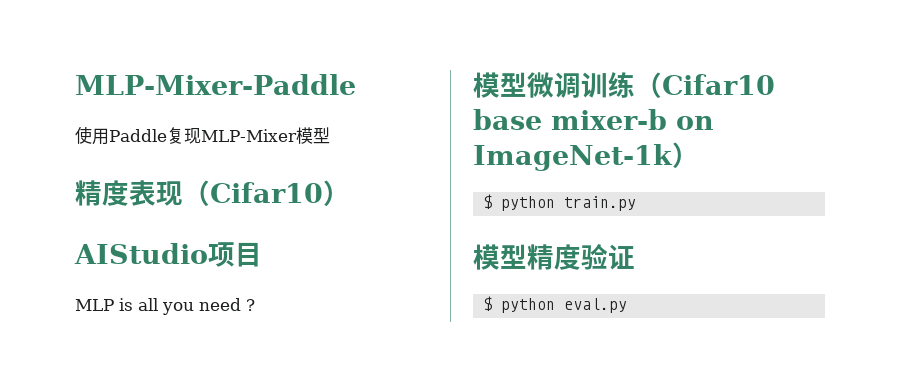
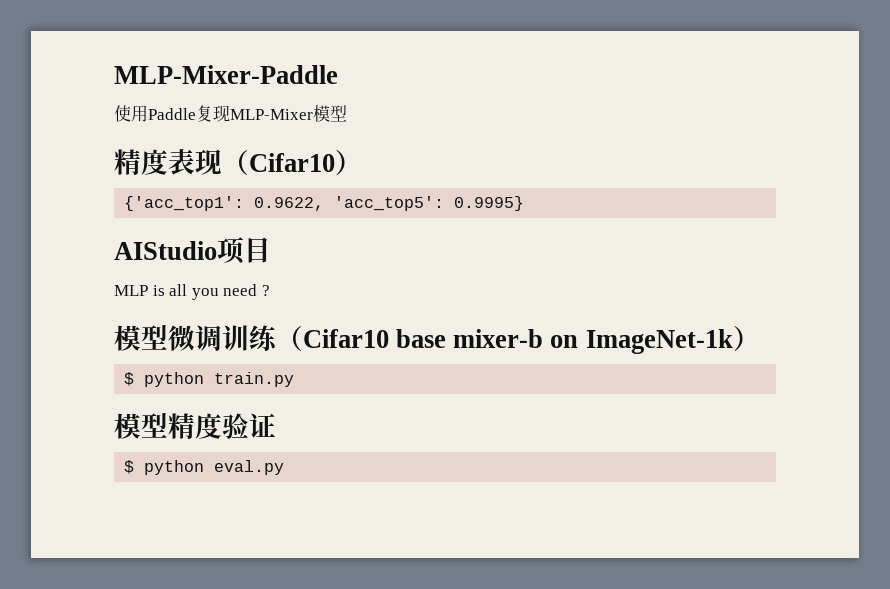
+ {'acc_top1': 0.9622, 'acc_top5': 0.9995}

